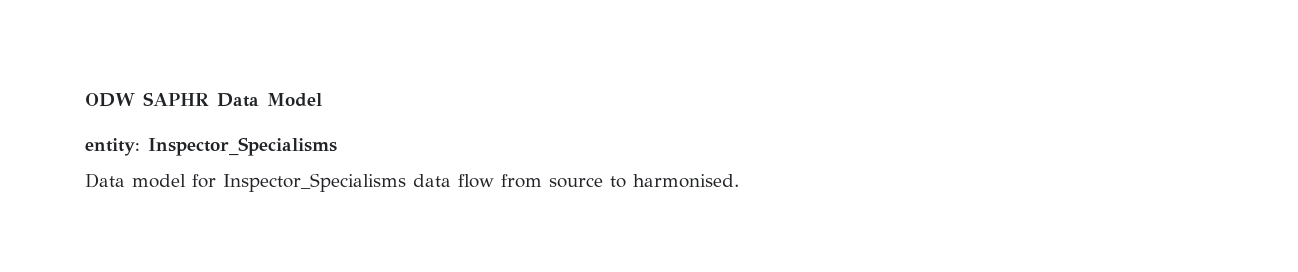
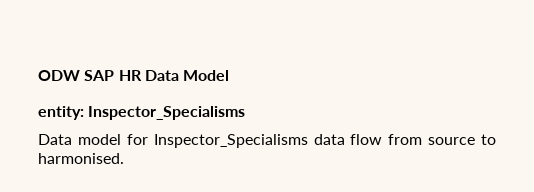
- ODW SAPHR Data Model
+ ODW SAP HR Data Model

